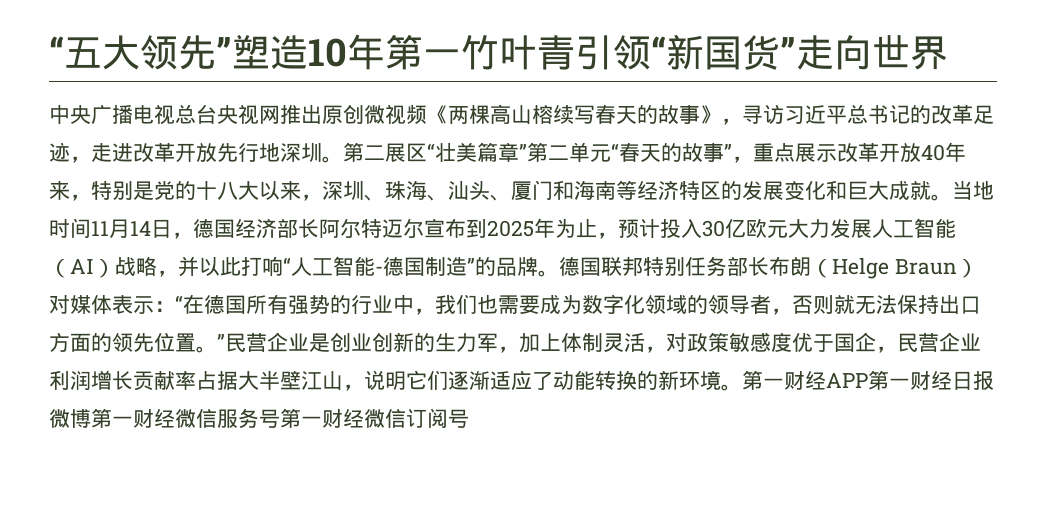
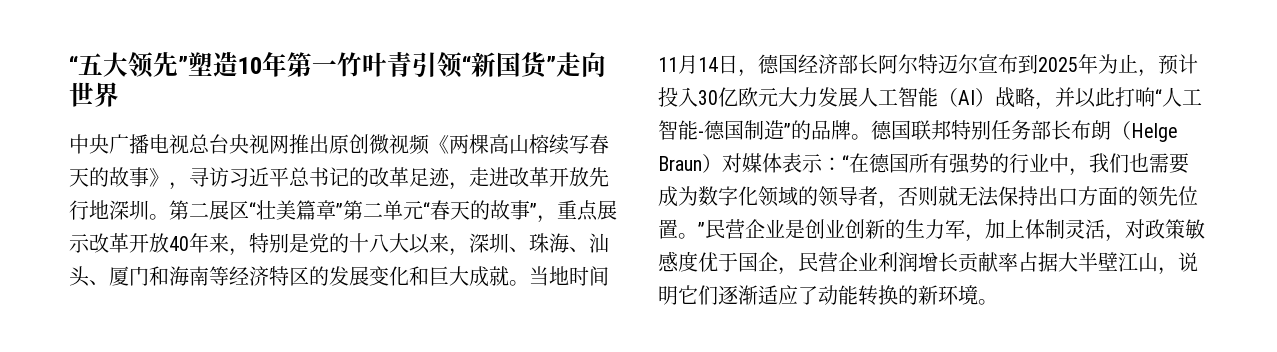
- 第一财经APP第一财经日报微博第一财经微信服务号第一财经微信订阅号

